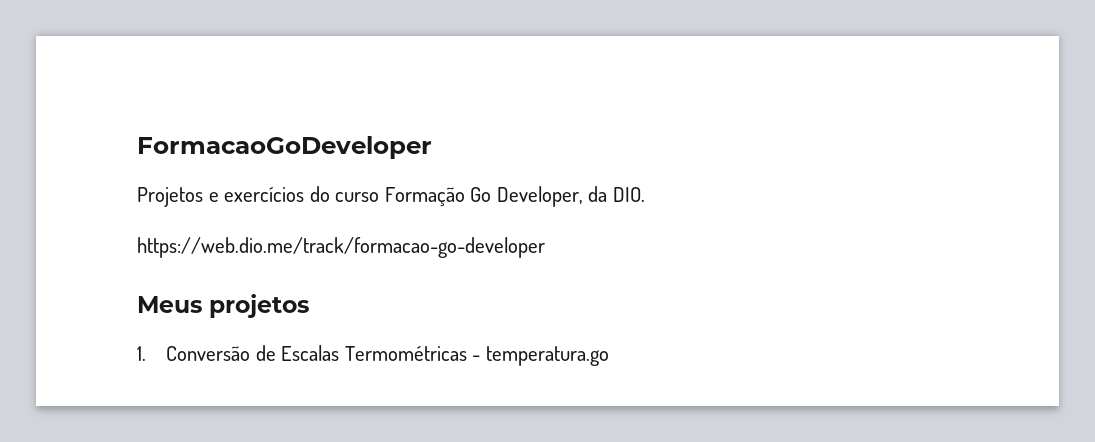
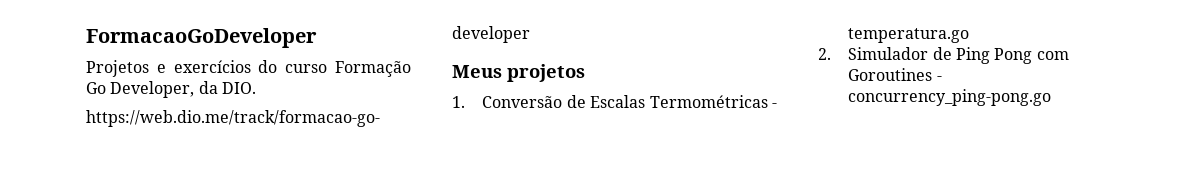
+ 2. Simulador de Ping Pong com Goroutines - concurrency_ping-pong.go

